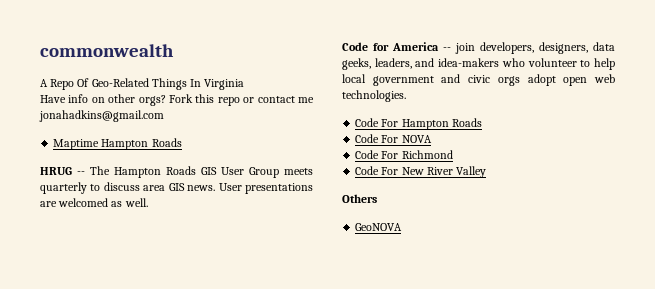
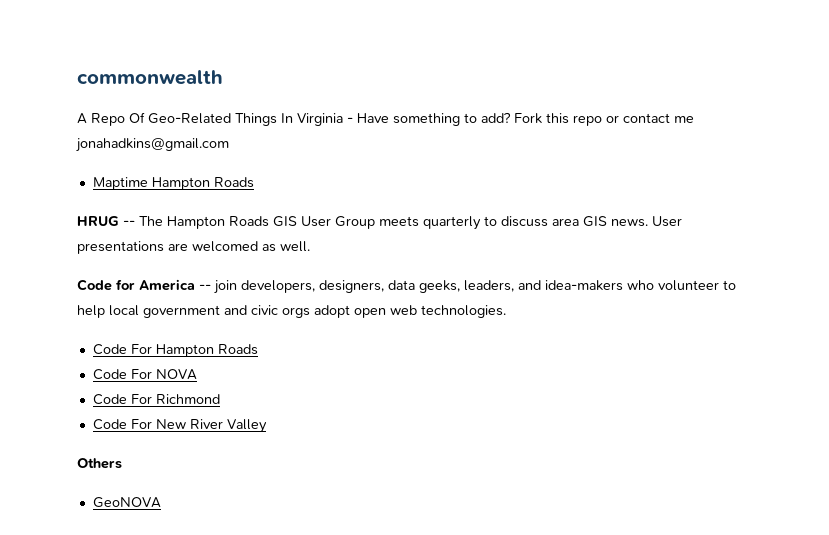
- A Repo Of Geo-Related Things In Virginia
- Have info on other orgs?
+ A Repo Of Geo-Related Things In Virginia - Have something to add?

